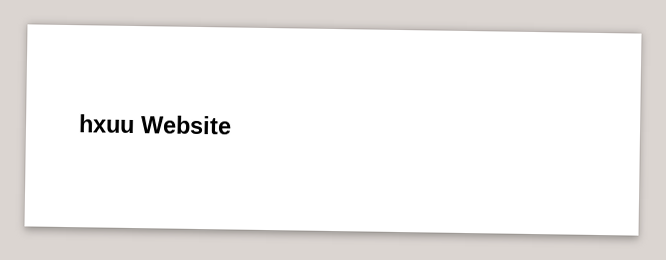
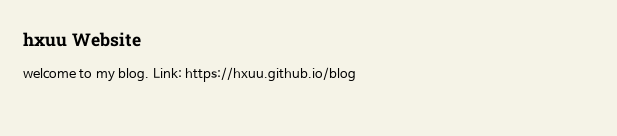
+ welcome to my blog. Link: https://hxuu.github.io/blog

